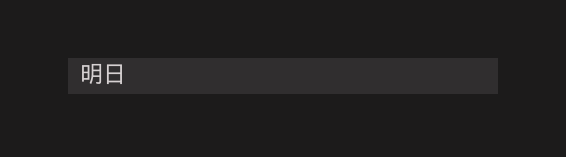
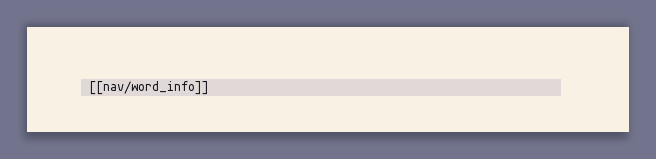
- 明日
+ [[nav/word_info]]

